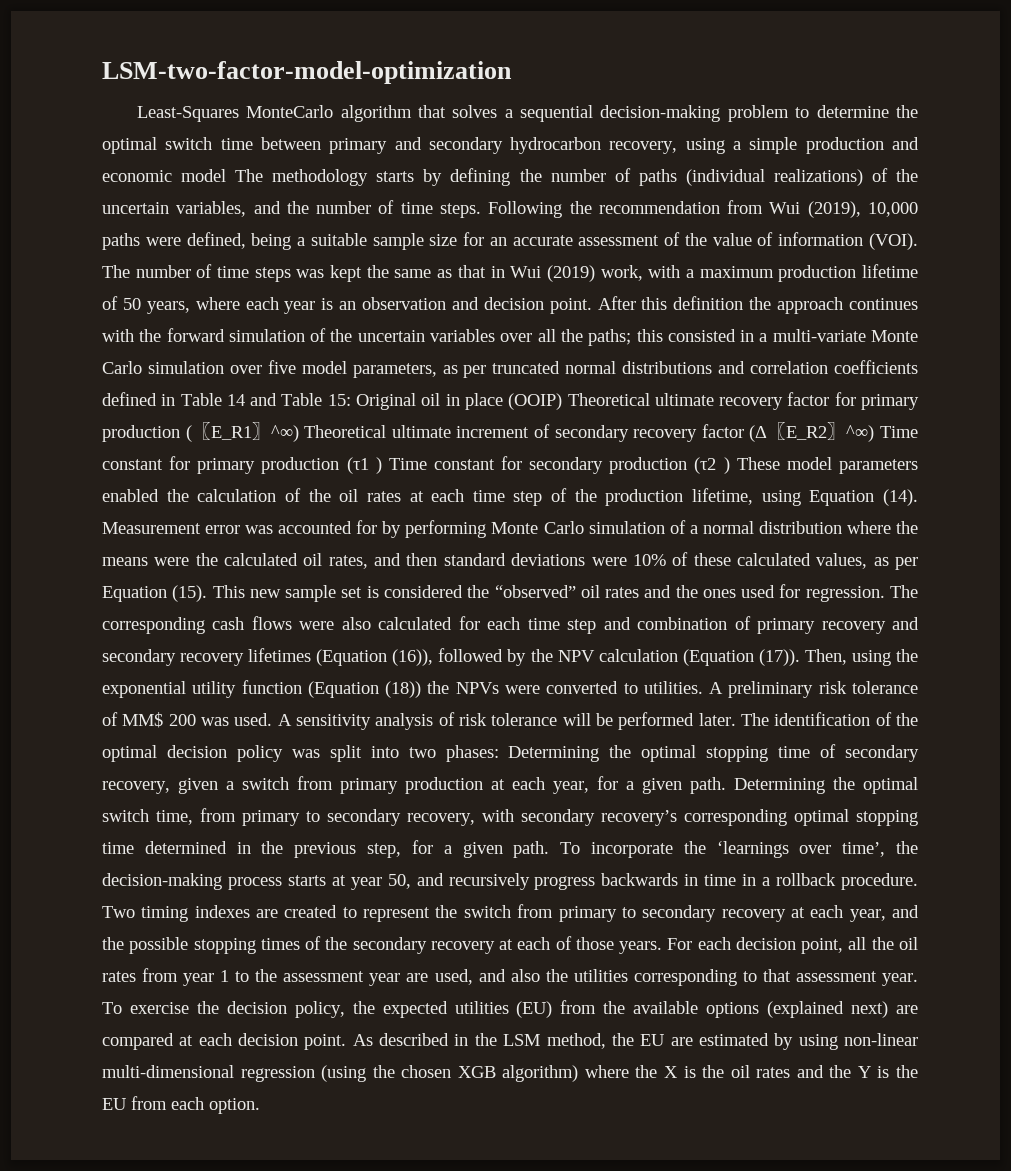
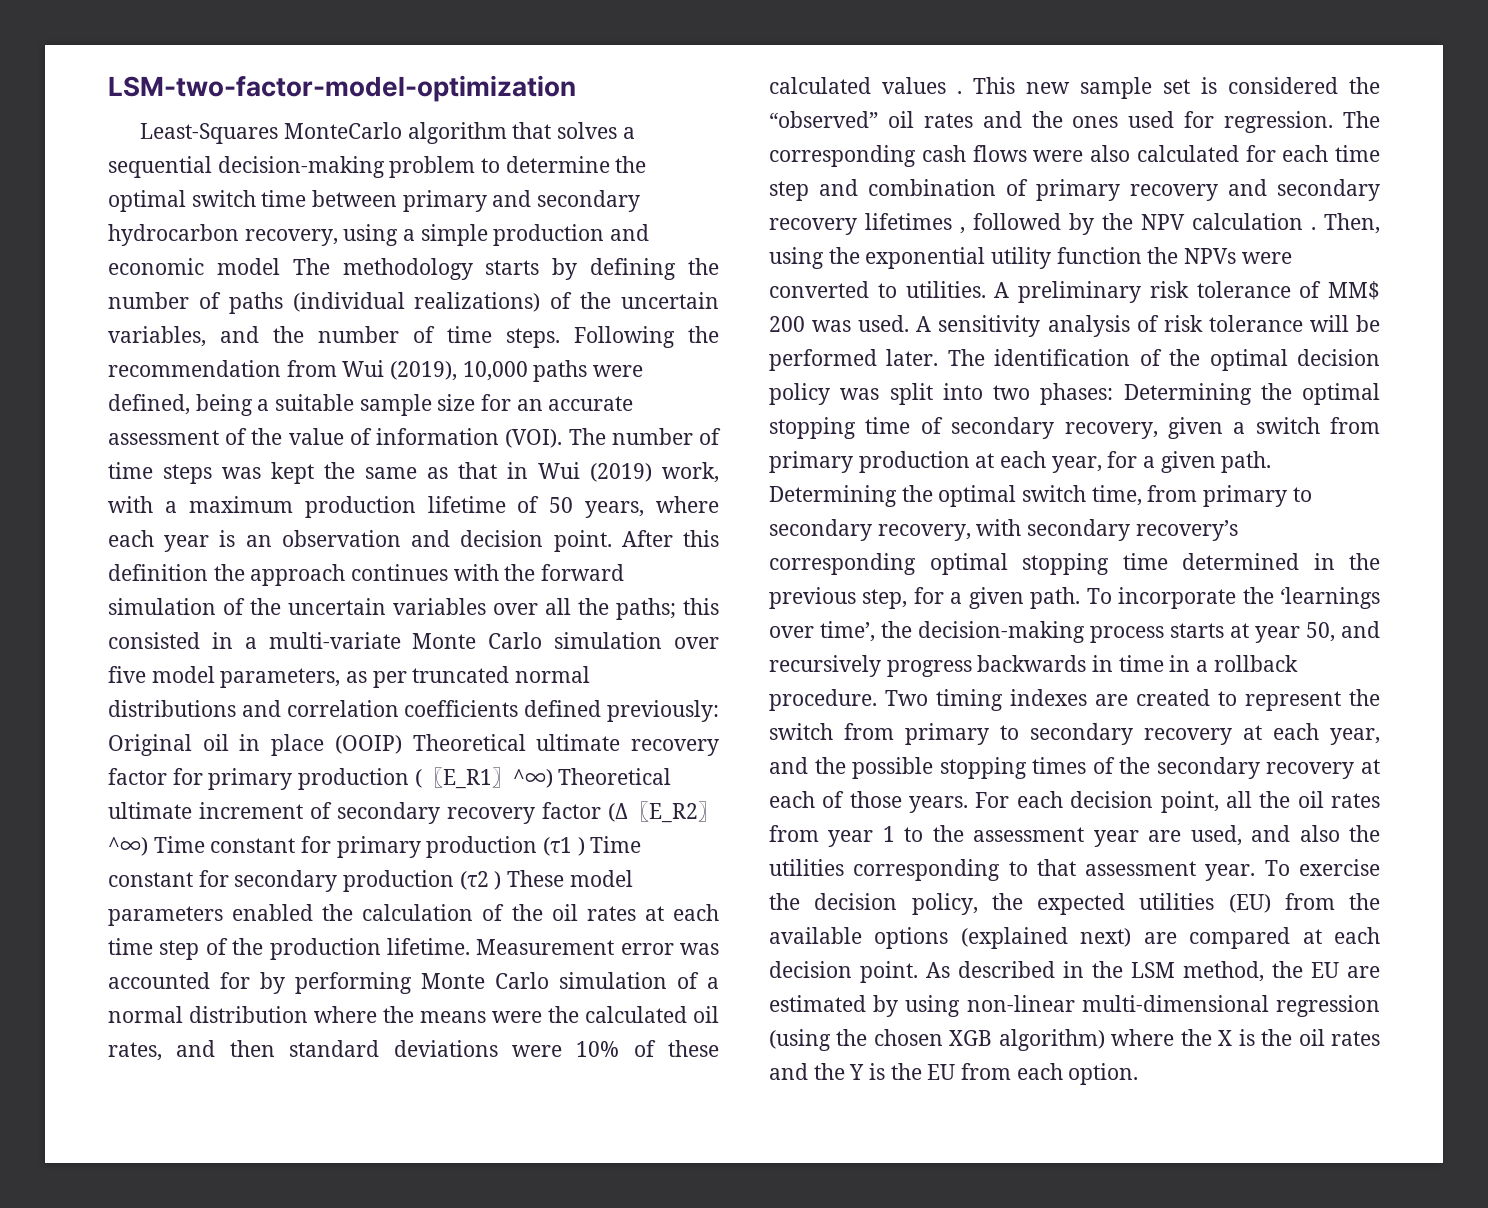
- this consisted in a multi-variate Monte Carlo simulation over five model parameters, as per truncated normal distributions and correlation coefficients defined in Table 14 and Table 15:
+ this consisted in a multi-variate Monte Carlo simulation over five model parameters, as per truncated normal distributions and correlation coefficients defined previously:
- Original oil in place (OOIP) Theoretical ultimate recovery factor for primary production (〖E_R1〗^∞) Theoretical ultimate increment of secondary recovery factor (Δ〖E_R2〗^∞) Time constant for primary production (τ1 ) Time constant for secondary production (τ2 ) These model parameters enabled the calculation of the oil rates at each time step of the production lifetime, using Equation (14).
+ Original oil in place (OOIP) Theoretical ultimate recovery factor for primary production (〖E_R1〗^∞) Theoretical ultimate increment of secondary recovery factor (Δ〖E_R2〗^∞) Time constant for primary production (τ1 ) Time constant for secondary production (τ2 ) These model parameters enabled the calculation of the oil rates at each time step of the production lifetime.
- Measurement error was accounted for by performing Monte Carlo simulation of a normal distribution where the means were the calculated oil rates, and then standard deviations were 10% of these calculated values, as per Equation (15).
+ Measurement error was accounted for by performing Monte Carlo simulation of a normal distribution where the means were the calculated oil rates, and then standard deviations were 10% of these calculated values .
- The corresponding cash flows were also calculated for each time step and combination of primary recovery and secondary recovery lifetimes (Equation (16)), followed by the NPV calculation (Equation (17)).
+ The corresponding cash flows were also calculated for each time step and combination of primary recovery and secondary recovery lifetimes , followed by the NPV calculation .
- Then, using the exponential utility function (Equation (18)) the NPVs were converted to utilities.
+ Then, using the exponential utility function the NPVs were converted to utilities.

